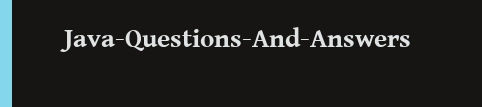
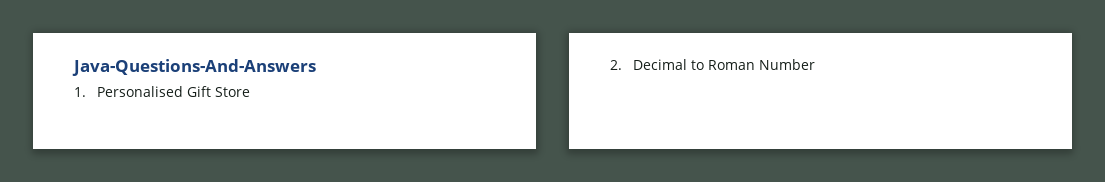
+ 1. Personalised Gift Store
+ 2. Decimal to Roman Number

